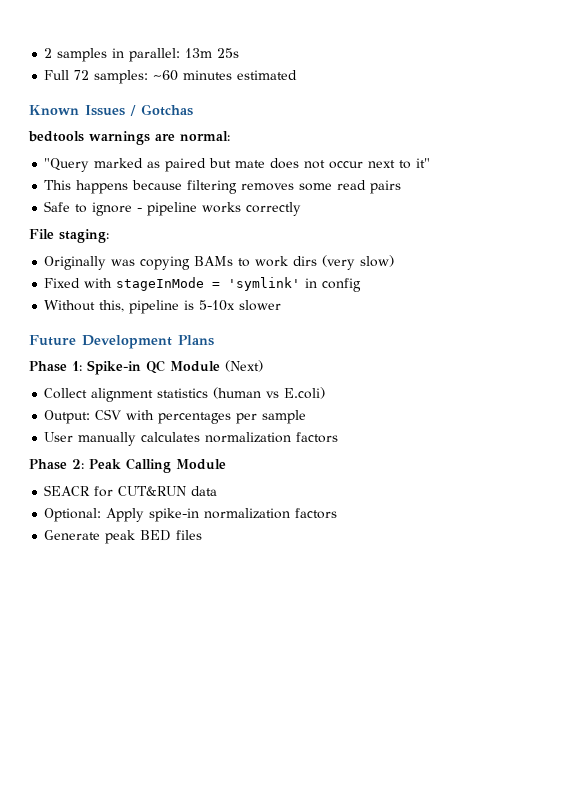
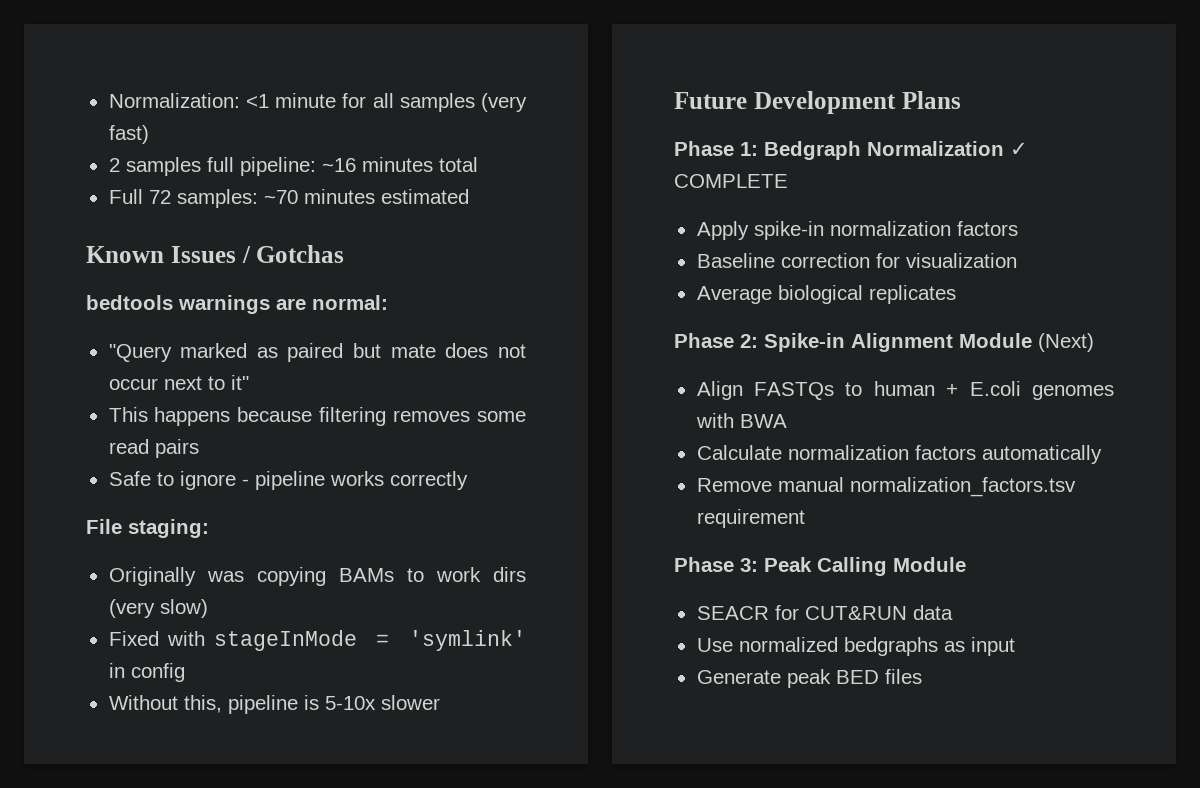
- 2 samples in parallel: 13m 25s
+ Normalization: <1 minute for all samples (very fast)
+ 2 samples full pipeline: ~16 minutes total
- Full 72 samples: ~60 minutes estimated
+ Full 72 samples: ~70 minutes estimated
- Phase 1: Spike-in QC Module (Next)
- Collect alignment statistics (human vs E.coli)
- Output: CSV with percentages per sample
- User manually calculates normalization factors
- Phase 2: Peak Calling Module
+ Phase 1: Bedgraph Normalization ✓ COMPLETE
+ Apply spike-in normalization factors
+ Baseline correction for visualization
+ Average biological replicates
+ Phase 2: Spike-in Alignment Module (Next)
+ Align FASTQs to human + E.coli genomes with BWA
+ Calculate normalization factors automatically
+ Remove manual normalization_factors.tsv requirement
+ Phase 3: Peak Calling Module
- Optional: Apply spike-in normalization factors
+ Use normalized bedgraphs as input

